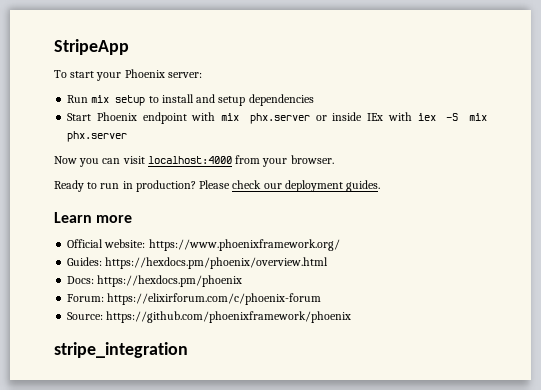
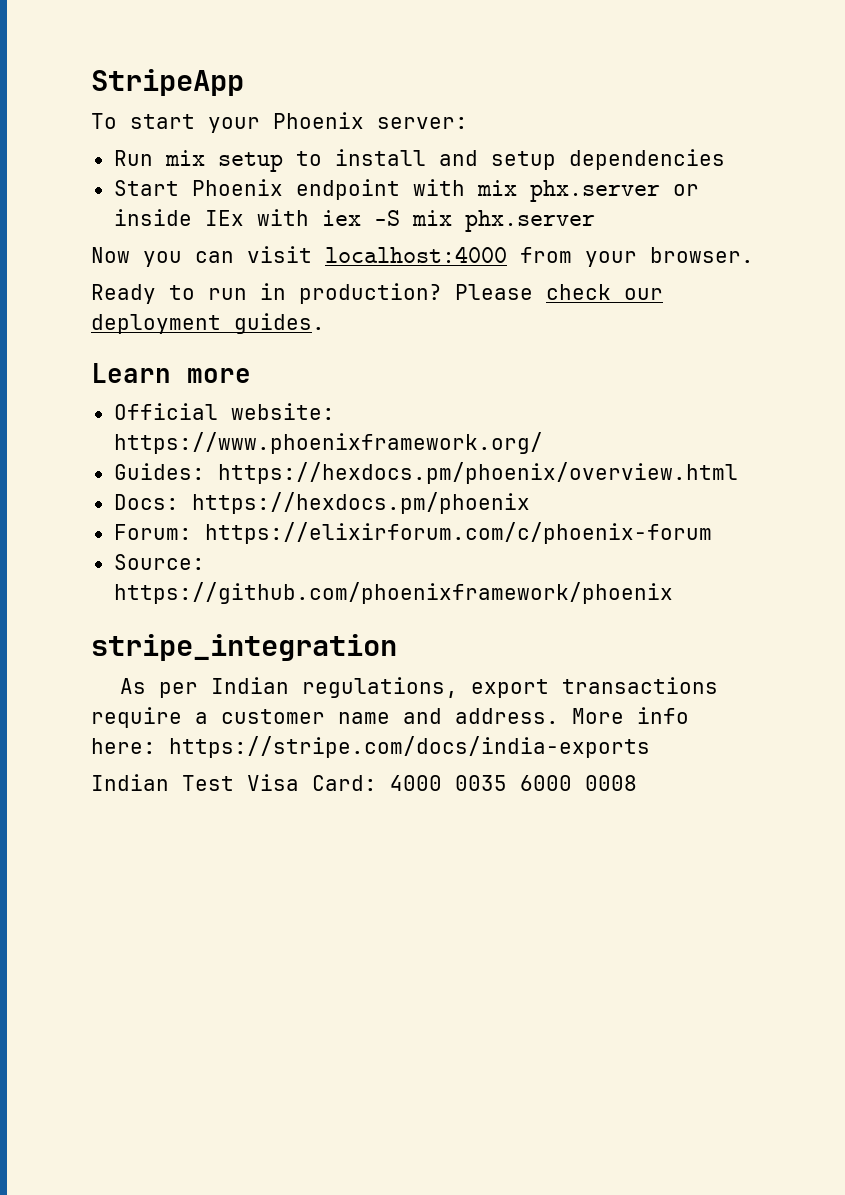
+ As per Indian regulations, export transactions require a customer name and address. More info here: https://stripe.com/docs/india-exports
+ Indian Test Visa Card: 4000 0035 6000 0008

